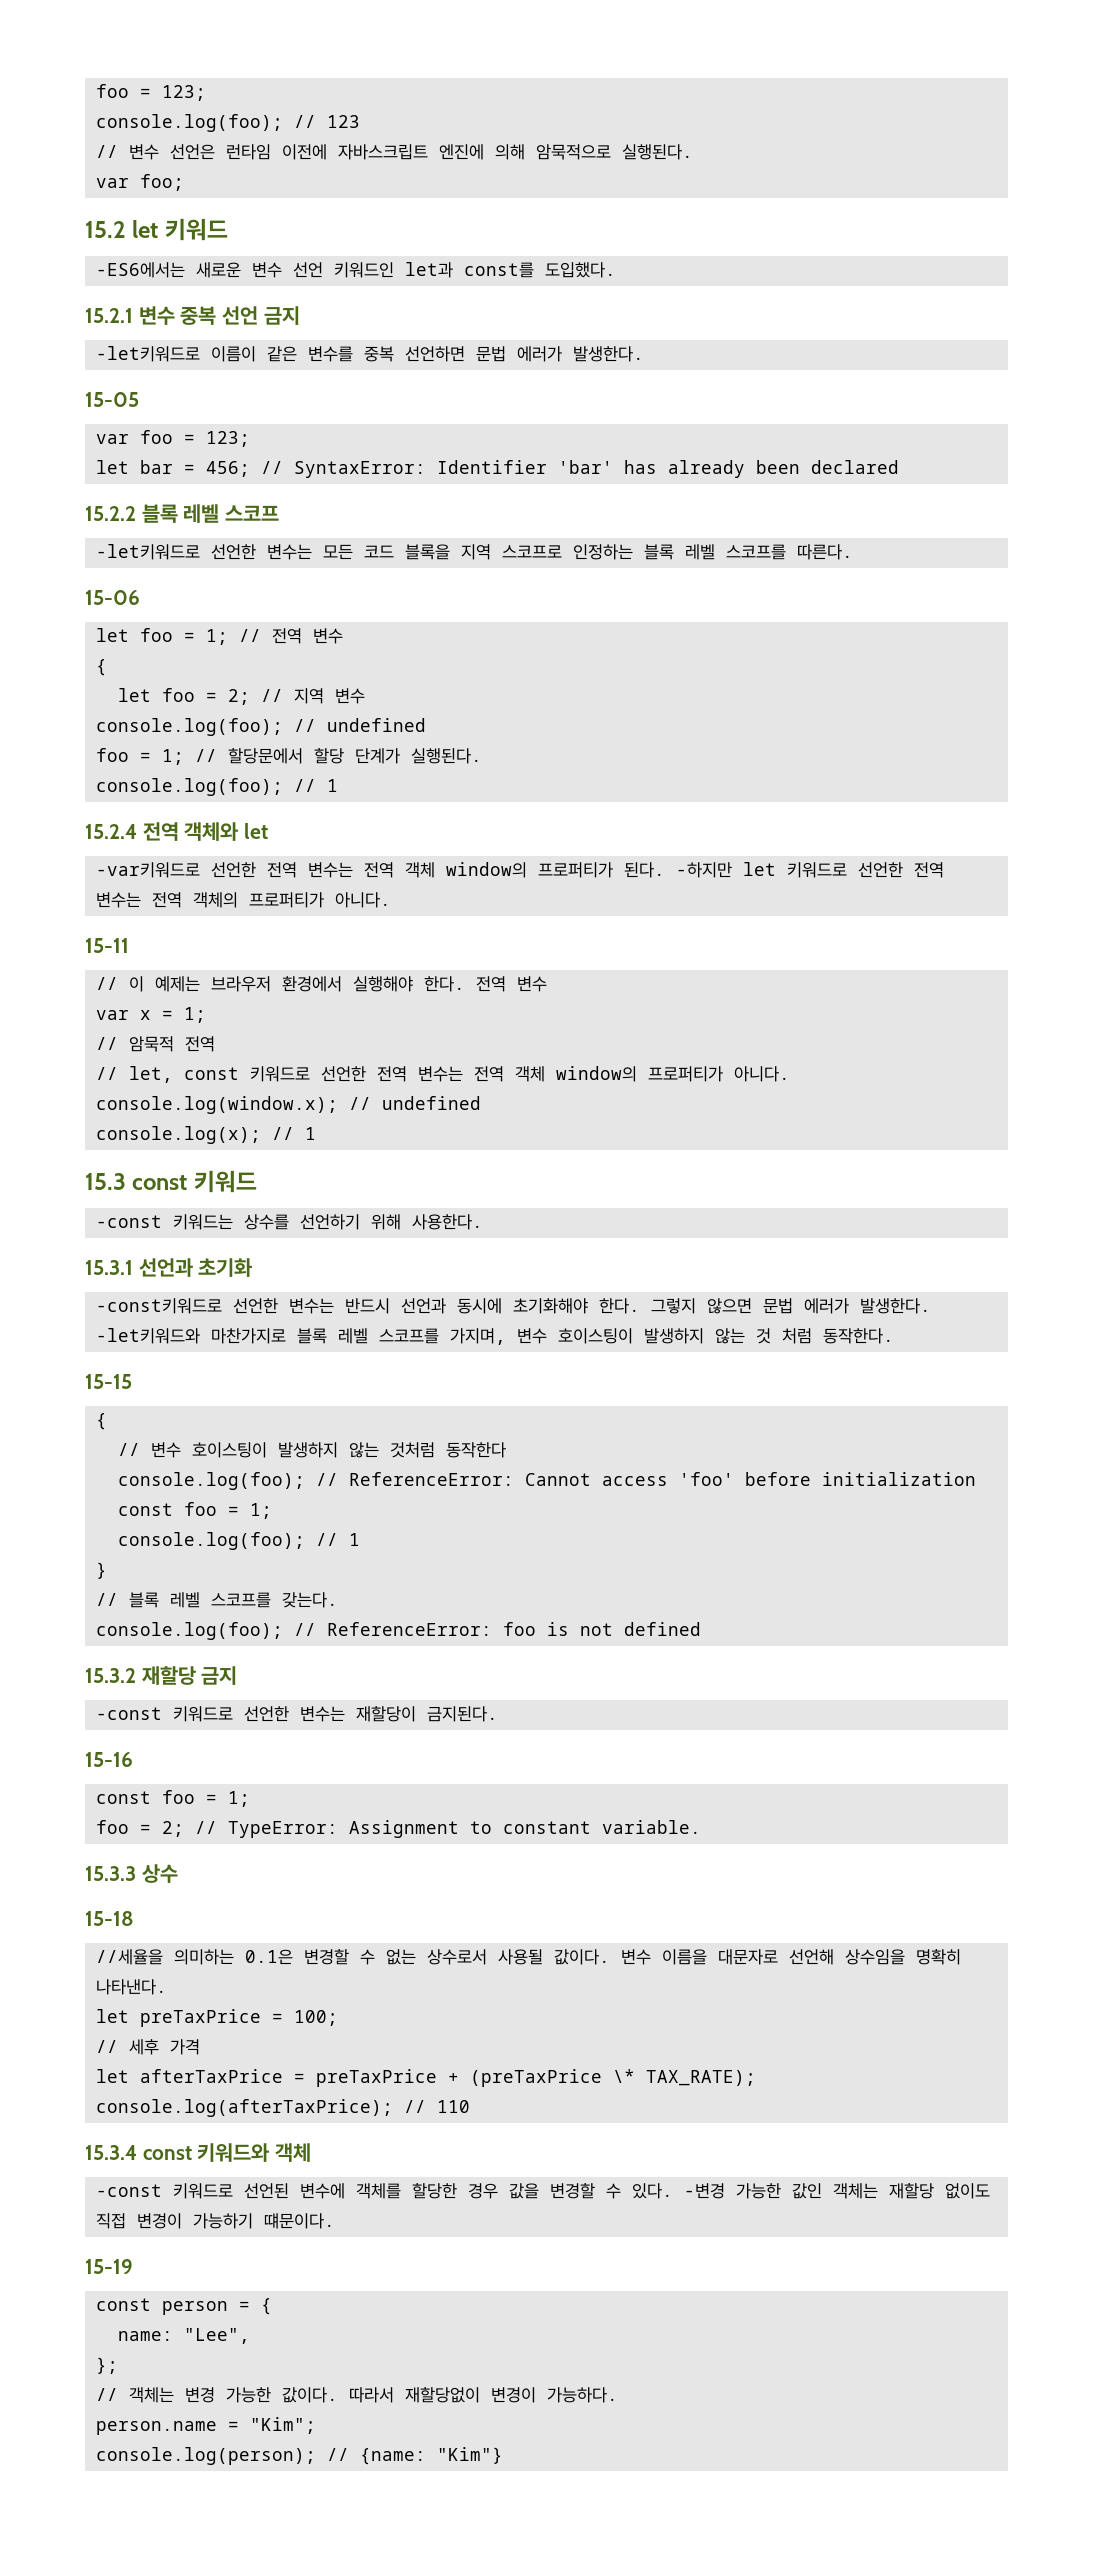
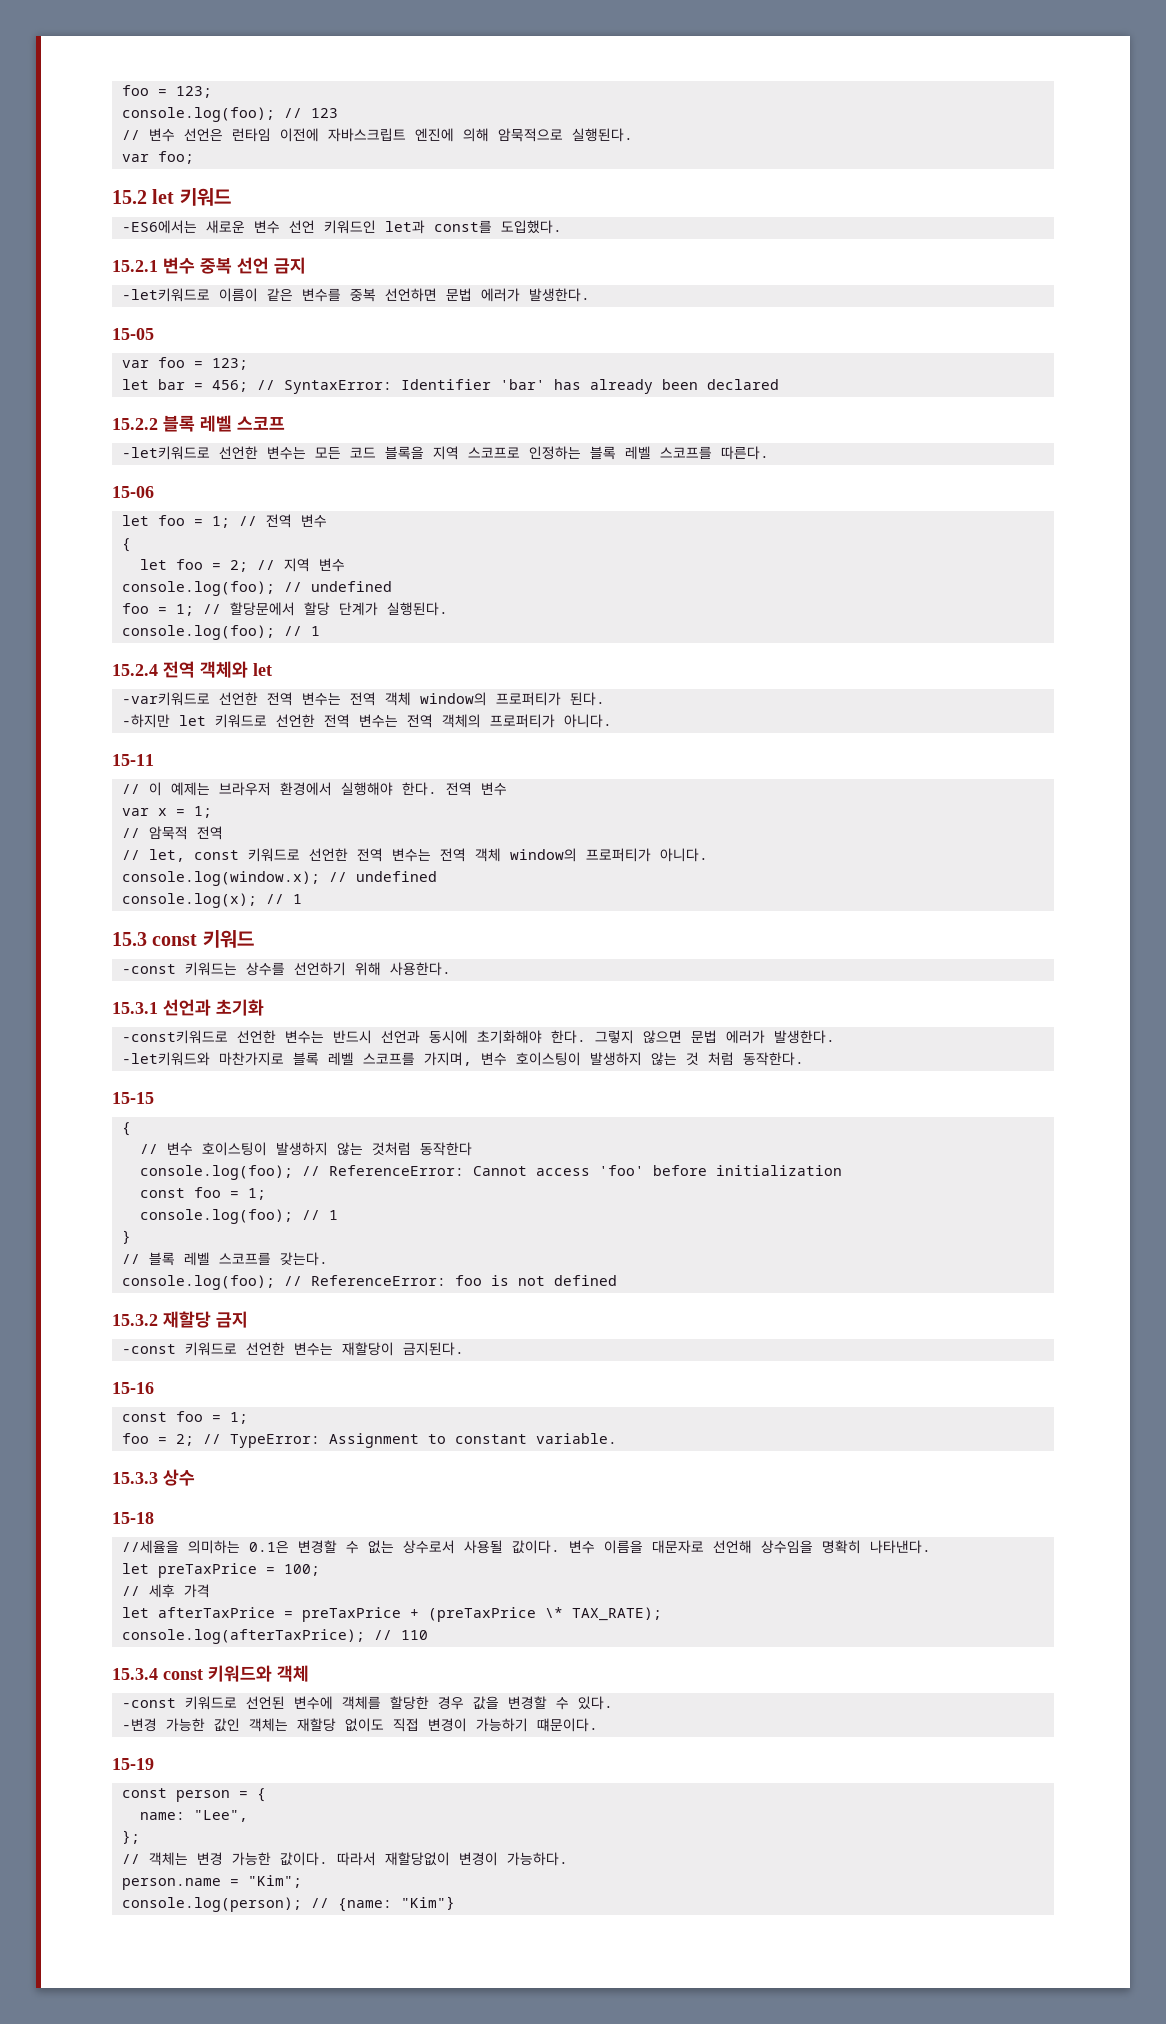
- -var키워드로 선언한 전역 변수는 전역 객체 window의 프로퍼티가 된다. -하지만 let 키워드로 선언한 전역 변수는 전역 객체의 프로퍼티가 아니다.
+ -var키워드로 선언한 전역 변수는 전역 객체 window의 프로퍼티가 된다.
+ -하지만 let 키워드로 선언한 전역 변수는 전역 객체의 프로퍼티가 아니다.
- -const 키워드로 선언된 변수에 객체를 할당한 경우 값을 변경할 수 있다. -변경 가능한 값인 객체는 재할당 없이도 직접 변경이 가능하기 떄문이다.
+ -const 키워드로 선언된 변수에 객체를 할당한 경우 값을 변경할 수 있다.
+ -변경 가능한 값인 객체는 재할당 없이도 직접 변경이 가능하기 떄문이다.

